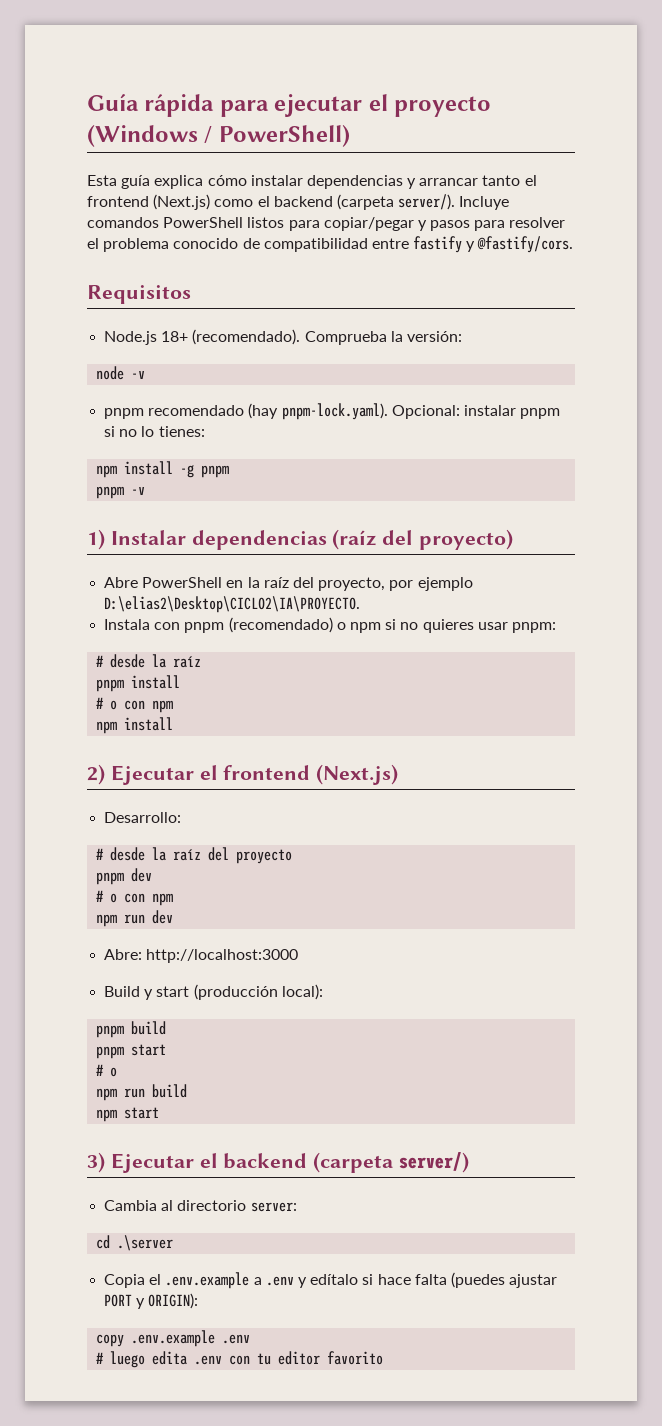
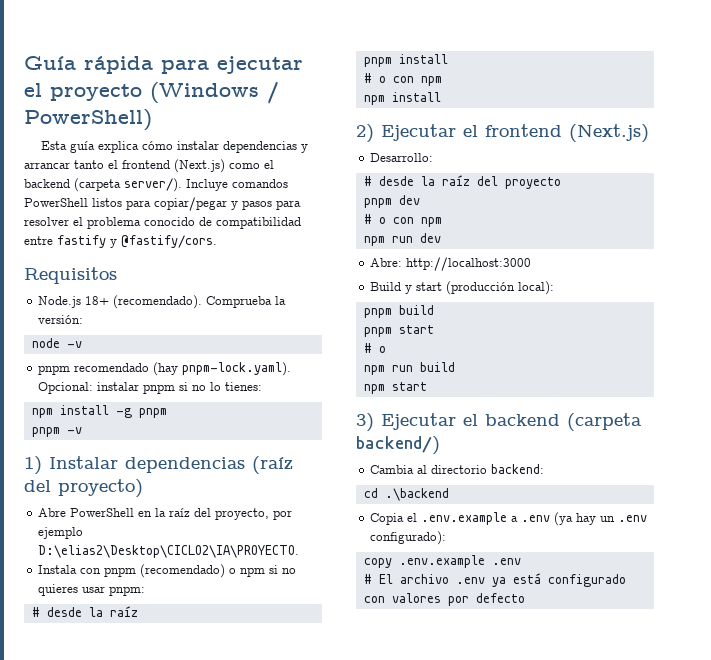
- 3) Ejecutar el backend (carpeta server/)
+ 3) Ejecutar el backend (carpeta backend/)
- Cambia al directorio server:
+ Cambia al directorio backend:
- cd .\server
+ cd .\backend
- Copia el .env.example a .env y edítalo si hace falta (puedes ajustar PORT y ORIGIN):
+ Copia el .env.example a .env (ya hay un .env configurado):
  copy .env.example .env
- # luego edita .env con tu editor favorito
+ # El archivo .env ya está configurado con valores por defecto

